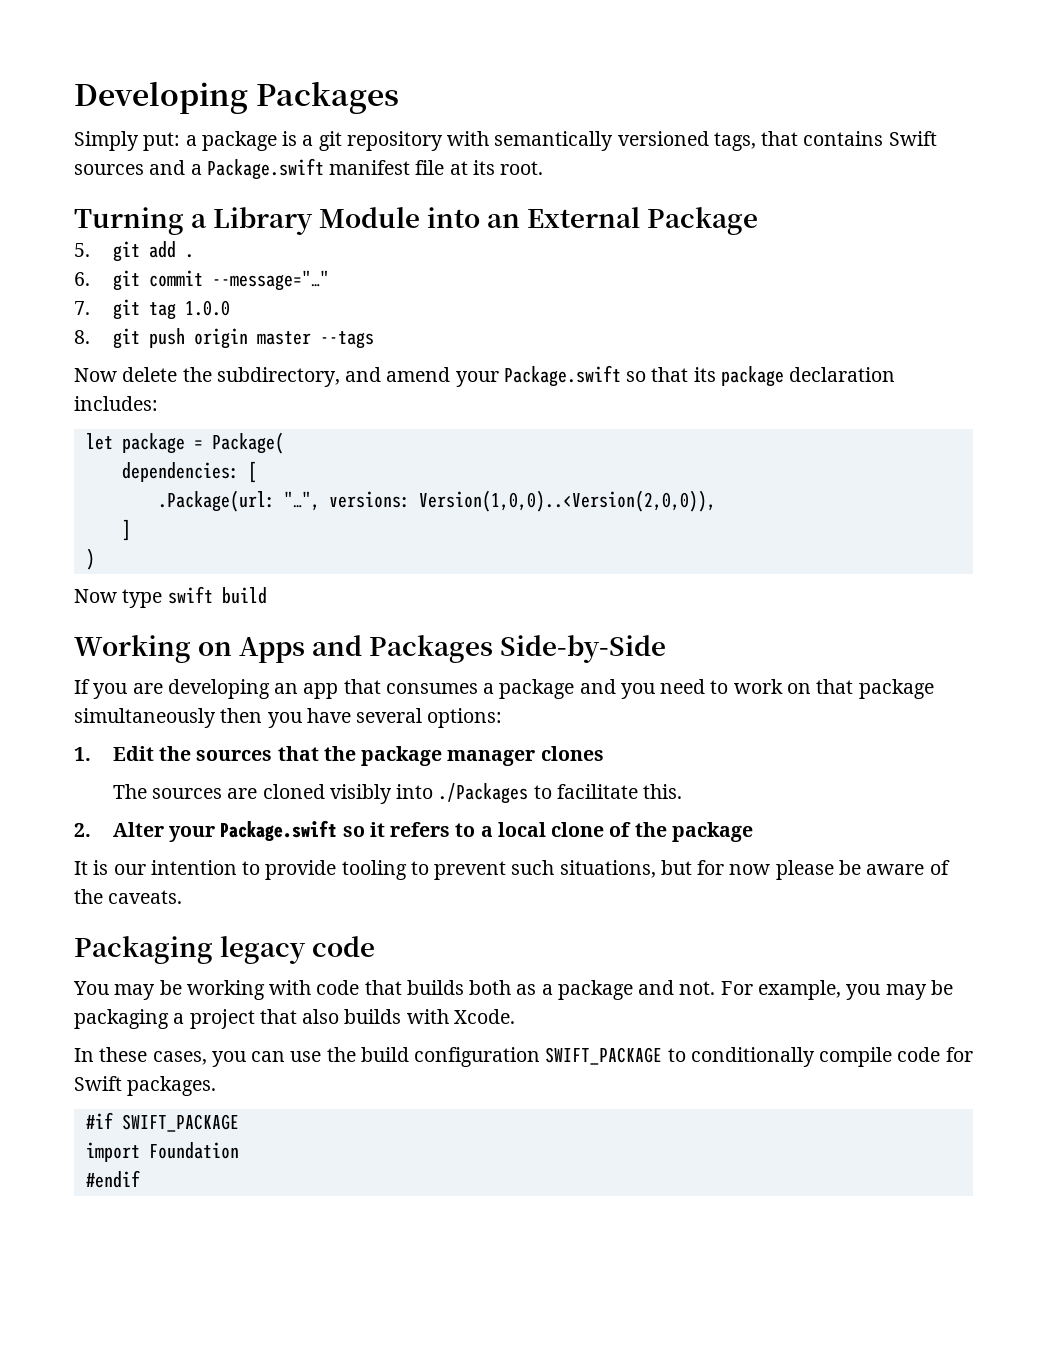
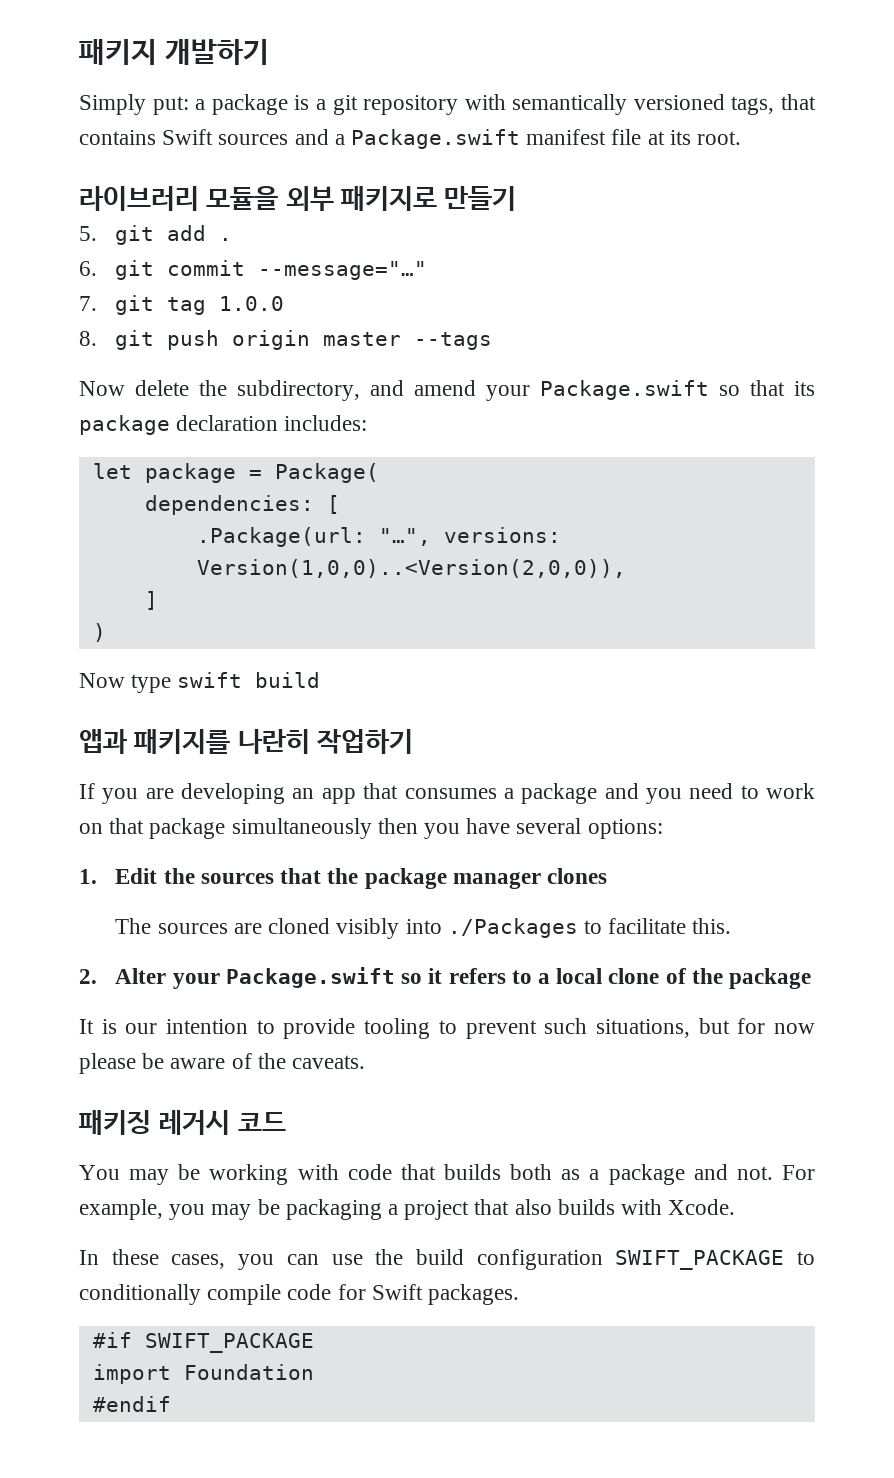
- Developing Packages
+ 패키지 개발하기
- Turning a Library Module into an External Package
+ 라이브러리 모듈을 외부 패키지로 만들기
- Working on Apps and Packages Side-by-Side
+ 앱과 패키지를 나란히 작업하기
- Packaging legacy code
+ 패키징 레거시 코드

